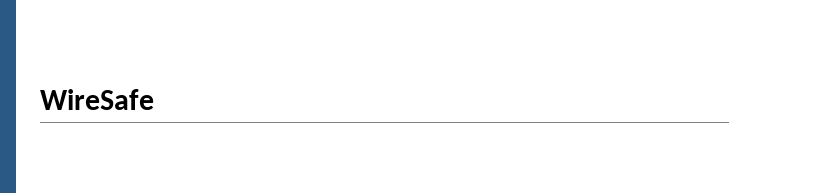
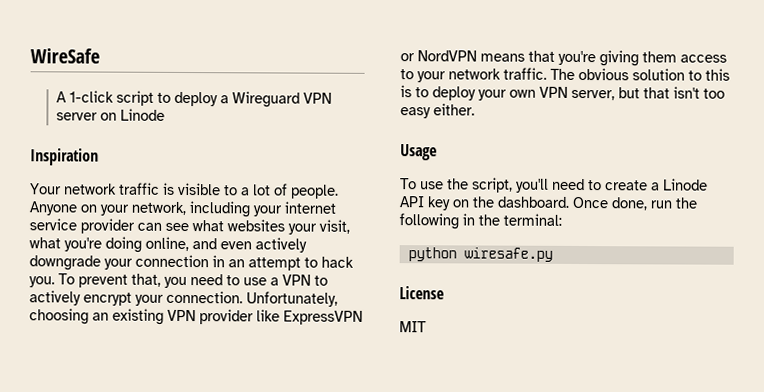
+ A 1-click script to deploy a Wireguard VPN server on Linode
+ Inspiration
+ Your network traffic is visible to a lot of people. Anyone on your network, including your internet service provider can see what websites your visit, what you're doing online, and even actively downgrade your connection in an attempt to hack you. To prevent that, you need to use a VPN to actively encrypt your connection. Unfortunately, choosing an existing VPN provider like ExpressVPN or NordVPN means that you're giving them access to your network traffic. The obvious solution to this is to deploy your own VPN server, but that isn't too easy either.
+ Usage
+ To use the script, you'll need to create a Linode API key on the dashboard. Once done, run the following in the terminal:
+ python wiresafe.py
+ License
+ MIT

